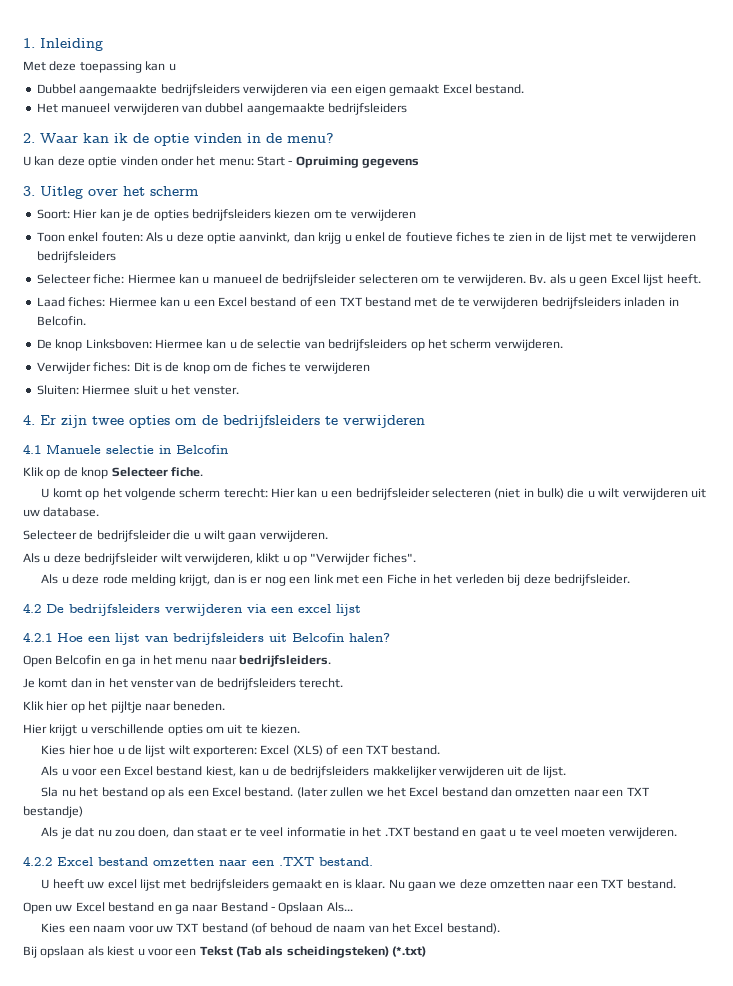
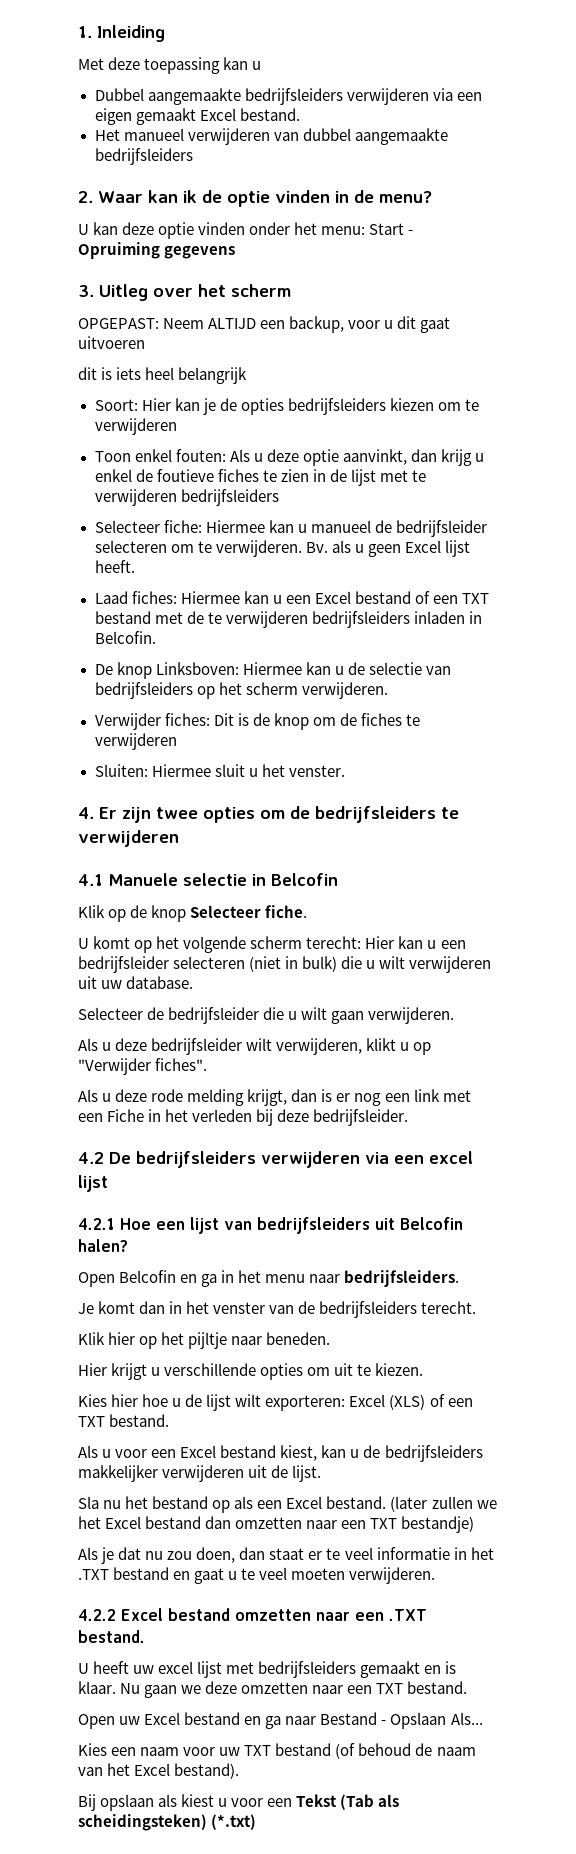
+ OPGEPAST: Neem ALTIJD een backup, voor u dit gaat uitvoeren
+ dit is iets heel belangrijk

